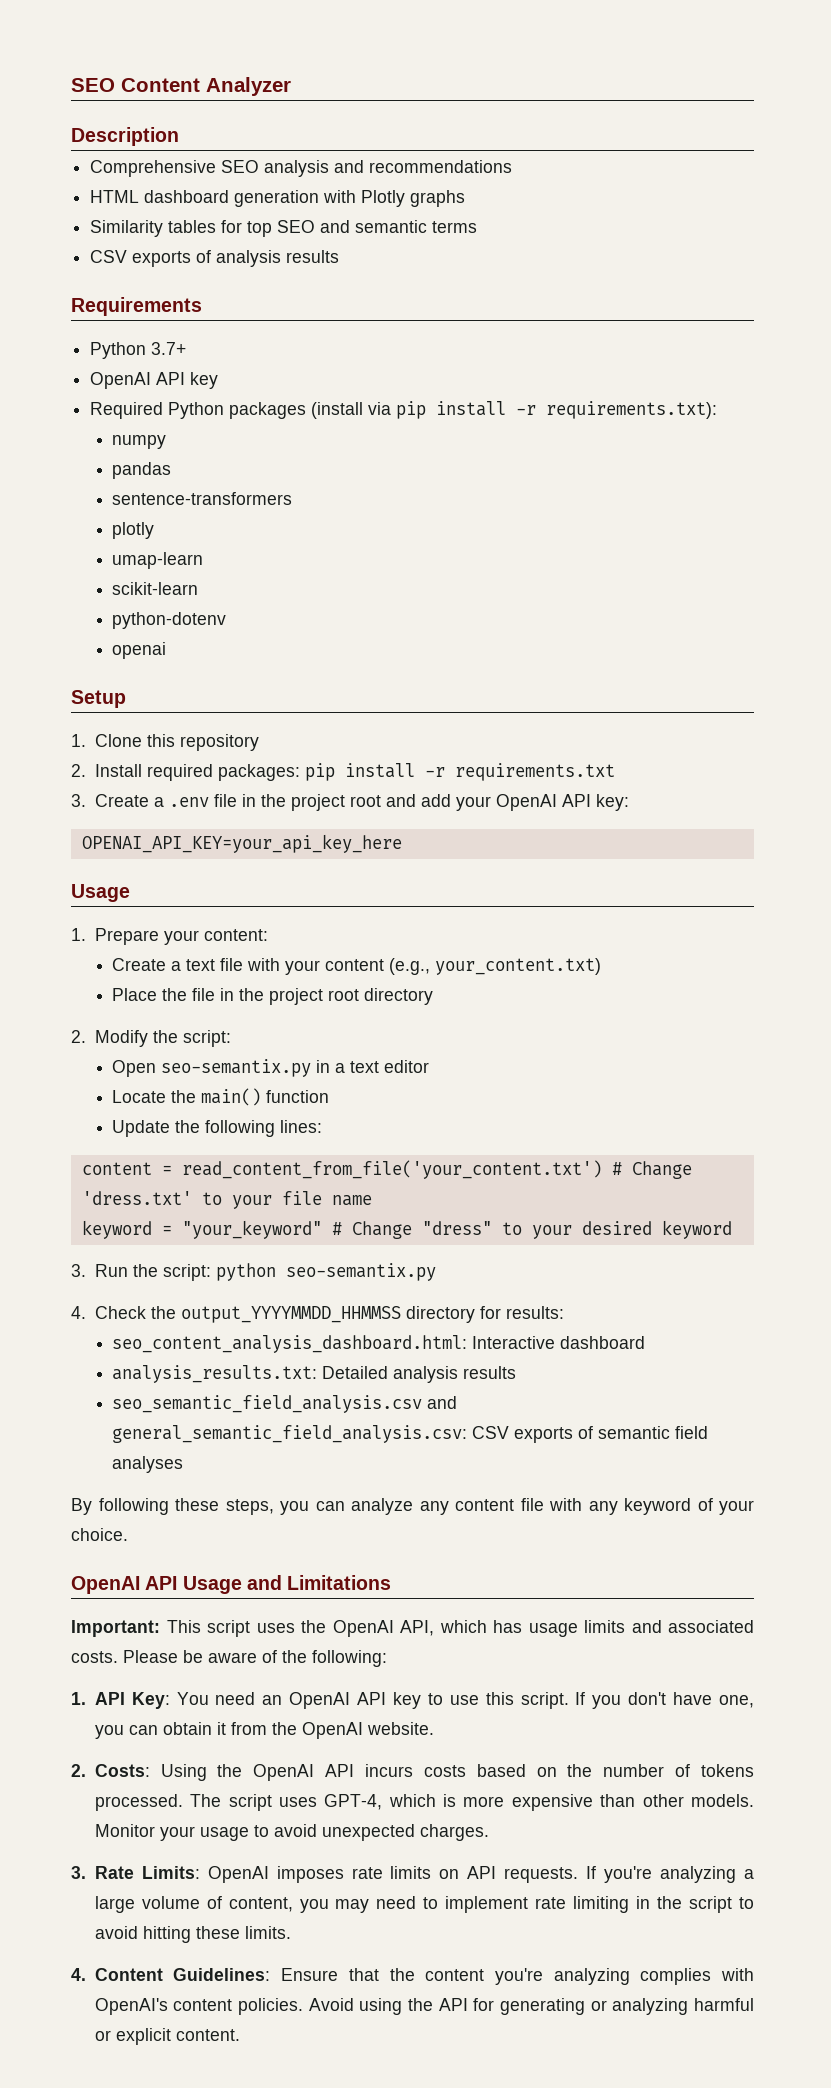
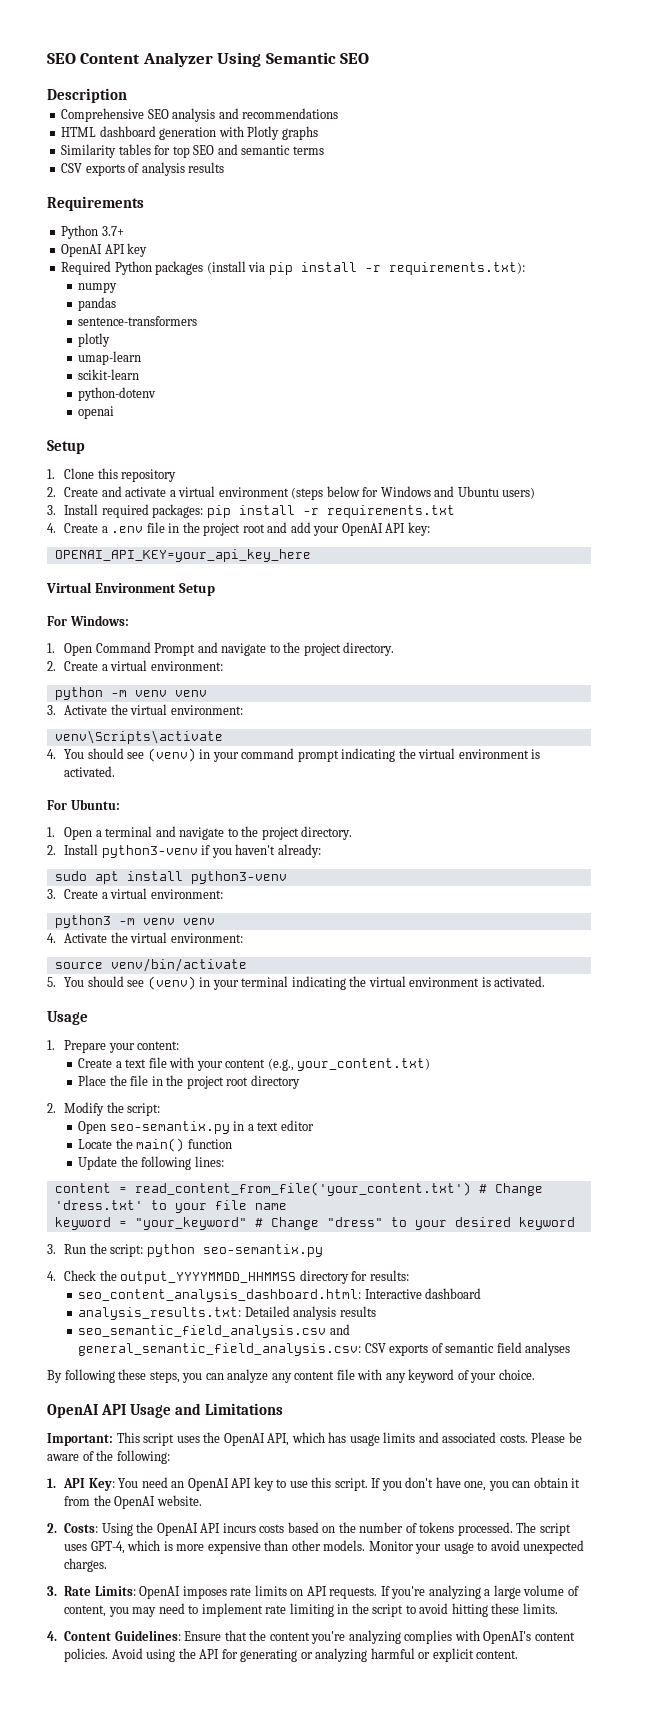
- SEO Content Analyzer
+ SEO Content Analyzer Using Semantic SEO
- 2. Install required packages: pip install -r requirements.txt
+ 2. Create and activate a virtual environment (steps below for Windows and Ubuntu users)
+ 3. Install required packages: pip install -r requirements.txt
- 3. Create a .env file in the project root and add your OpenAI API key:
+ 4. Create a .env file in the project root and add your OpenAI API key:
+ Virtual Environment Setup
+ For Windows:
+ 1. Open Command Prompt and navigate to the project directory.
+ 2. Create a virtual environment:
+ python -m venv venv
+ 3. Activate the virtual environment:
+ venv\Scripts\activate
+ 4. You should see (venv) in your command prompt indicating the virtual environment is activated.
+ For Ubuntu:
+ 1. Open a terminal and navigate to the project directory.
+ 2. Install python3-venv if you haven't already:
+ sudo apt install python3-venv
+ 3. Create a virtual environment:
+ python3 -m venv venv
+ 4. Activate the virtual environment:
+ source venv/bin/activate
+ 5. You should see (venv) in your terminal indicating the virtual environment is activated.

